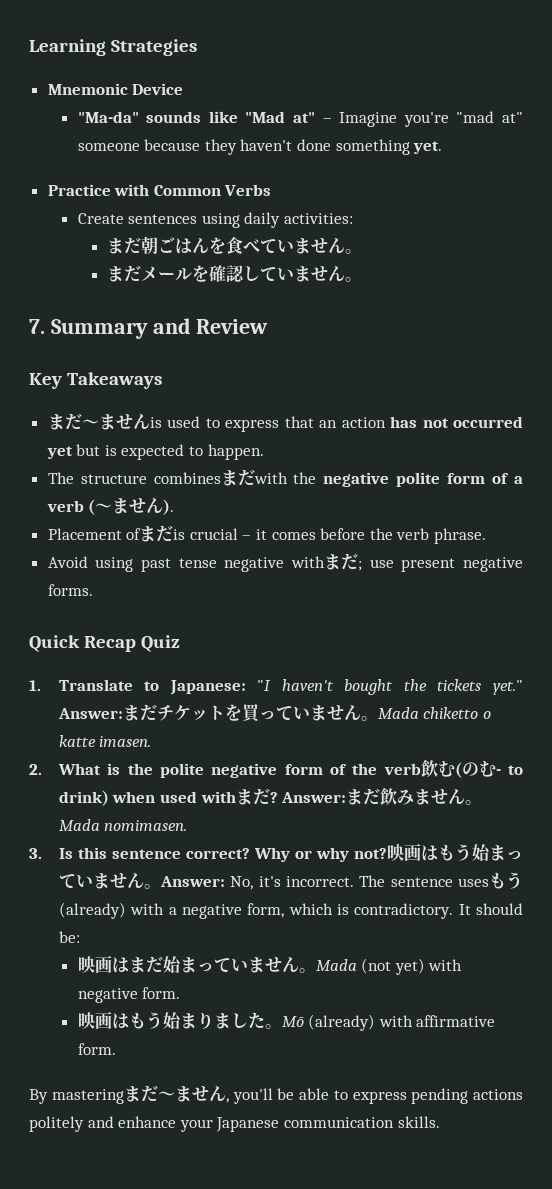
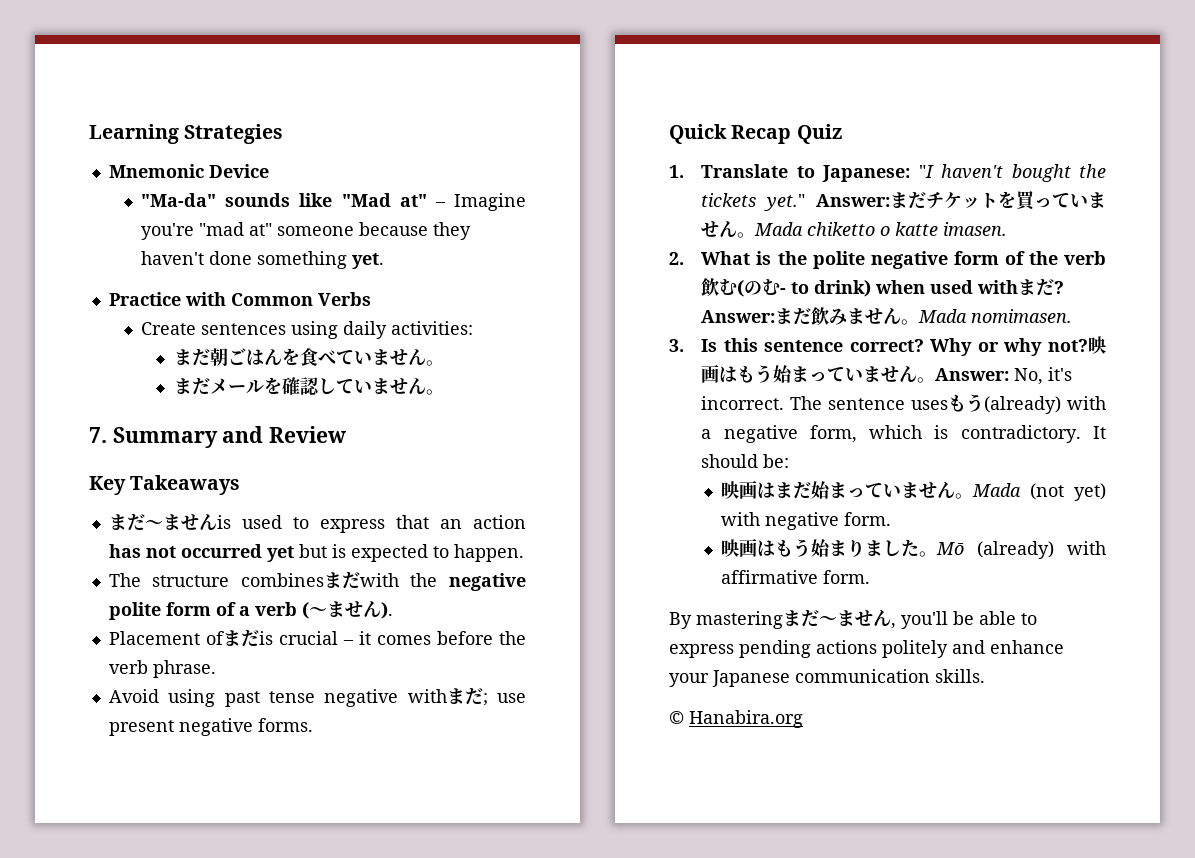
+ © Hanabira.org

